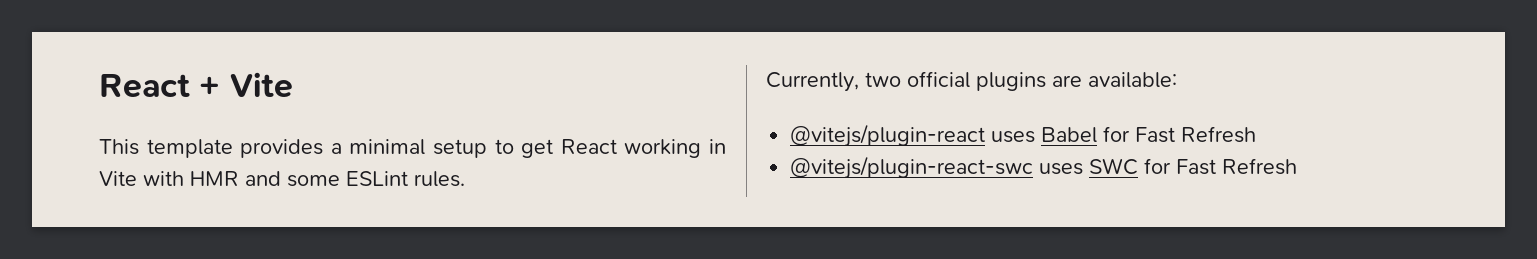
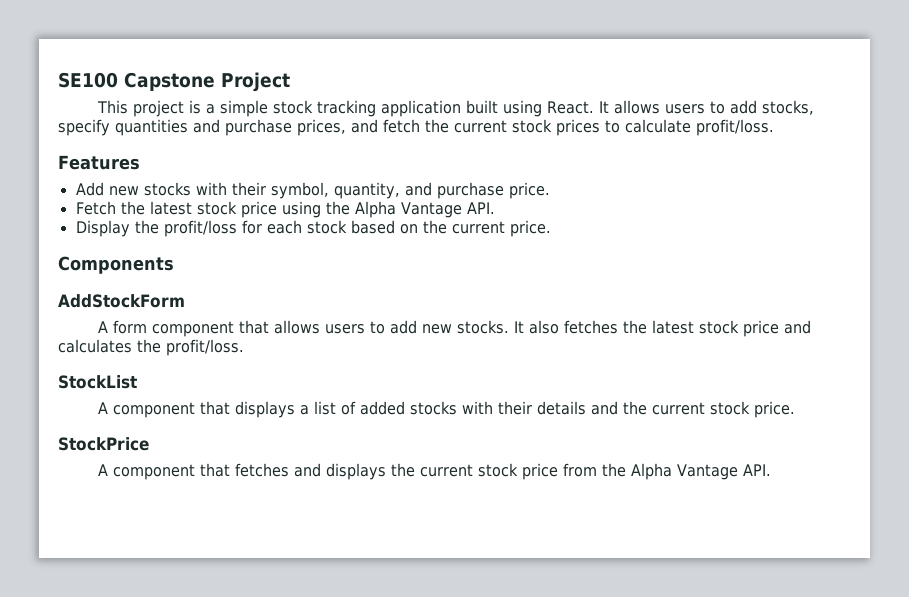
- React + Vite
- This template provides a minimal setup to get React working in Vite with HMR and some ESLint rules.
- Currently, two official plugins are available:
- @vitejs/plugin-react uses Babel for Fast Refresh
- @vitejs/plugin-react-swc uses SWC for Fast Refresh
+ SE100 Capstone Project
+ This project is a simple stock tracking application built using React. It allows users to add stocks, specify quantities and purchase prices, and fetch the current stock prices to calculate profit/loss.
+ Features
+ Add new stocks with their symbol, quantity, and purchase price.
+ Fetch the latest stock price using the Alpha Vantage API.
+ Display the profit/loss for each stock based on the current price.
+ Components
+ AddStockForm
+ A form component that allows users to add new stocks. It also fetches the latest stock price and calculates the profit/loss.
+ StockList
+ A component that displays a list of added stocks with their details and the current stock price.
+ StockPrice
+ A component that fetches and displays the current stock price from the Alpha Vantage API.

